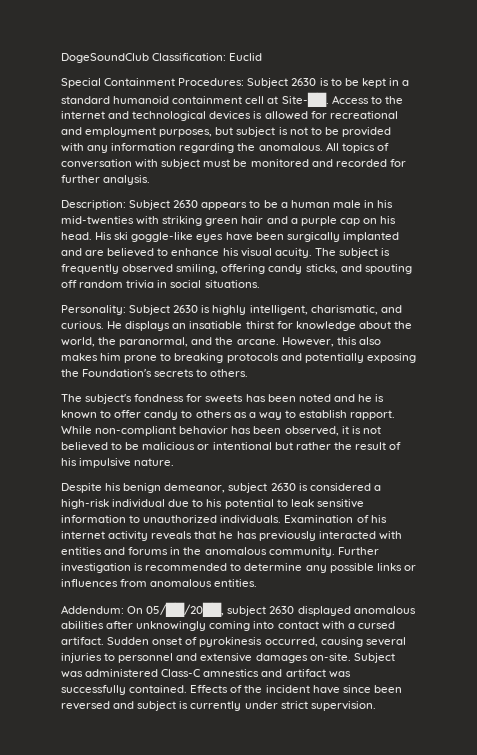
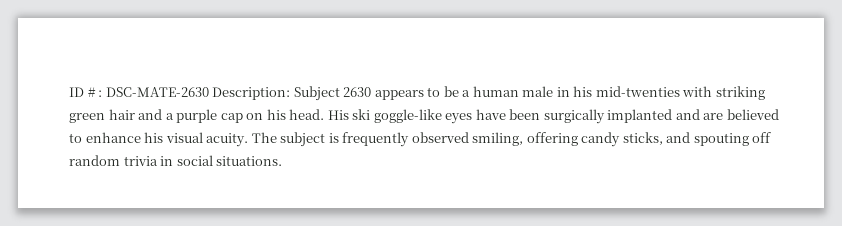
- DogeSoundClub Classification: Euclid
- Special Containment Procedures: Subject 2630 is to be kept in a standard humanoid containment cell at Site-██. Access to the internet and technological devices is allowed for recreational and employment purposes, but subject is not to be provided with any information regarding the anomalous. All topics of conversation with subject must be monitored and recorded for further analysis.
- Description: Subject 2630 appears to be a human male in his mid-twenties with striking green hair and a purple cap on his head.
+ ID # : DSC-MATE-2630 Description: Subject 2630 appears to be a human male in his mid-twenties with striking green hair and a purple cap on his head.
- Personality: Subject 2630 is highly intelligent, charismatic, and curious. He displays an insatiable thirst for knowledge about the world, the paranormal, and the arcane. However, this also makes him prone to breaking protocols and potentially exposing the Foundation's secrets to others.
- The subject's fondness for sweets has been noted and he is known to offer candy to others as a way to establish rapport. While non-compliant behavior has been observed, it is not believed to be malicious or intentional but rather the result of his impulsive nature.
- Despite his benign demeanor, subject 2630 is considered a high-risk individual due to his potential to leak sensitive information to unauthorized individuals. Examination of his internet activity reveals that he has previously interacted with entities and forums in the anomalous community. Further investigation is recommended to determine any possible links or influences from anomalous entities.
- Addendum: On 05/██/20██, subject 2630 displayed anomalous abilities after unknowingly coming into contact with a cursed artifact. Sudden onset of pyrokinesis occurred, causing several injuries to personnel and extensive damages on-site. Subject was administered Class-C amnestics and artifact was successfully contained. Effects of the incident have since been reversed and subject is currently under strict supervision.

